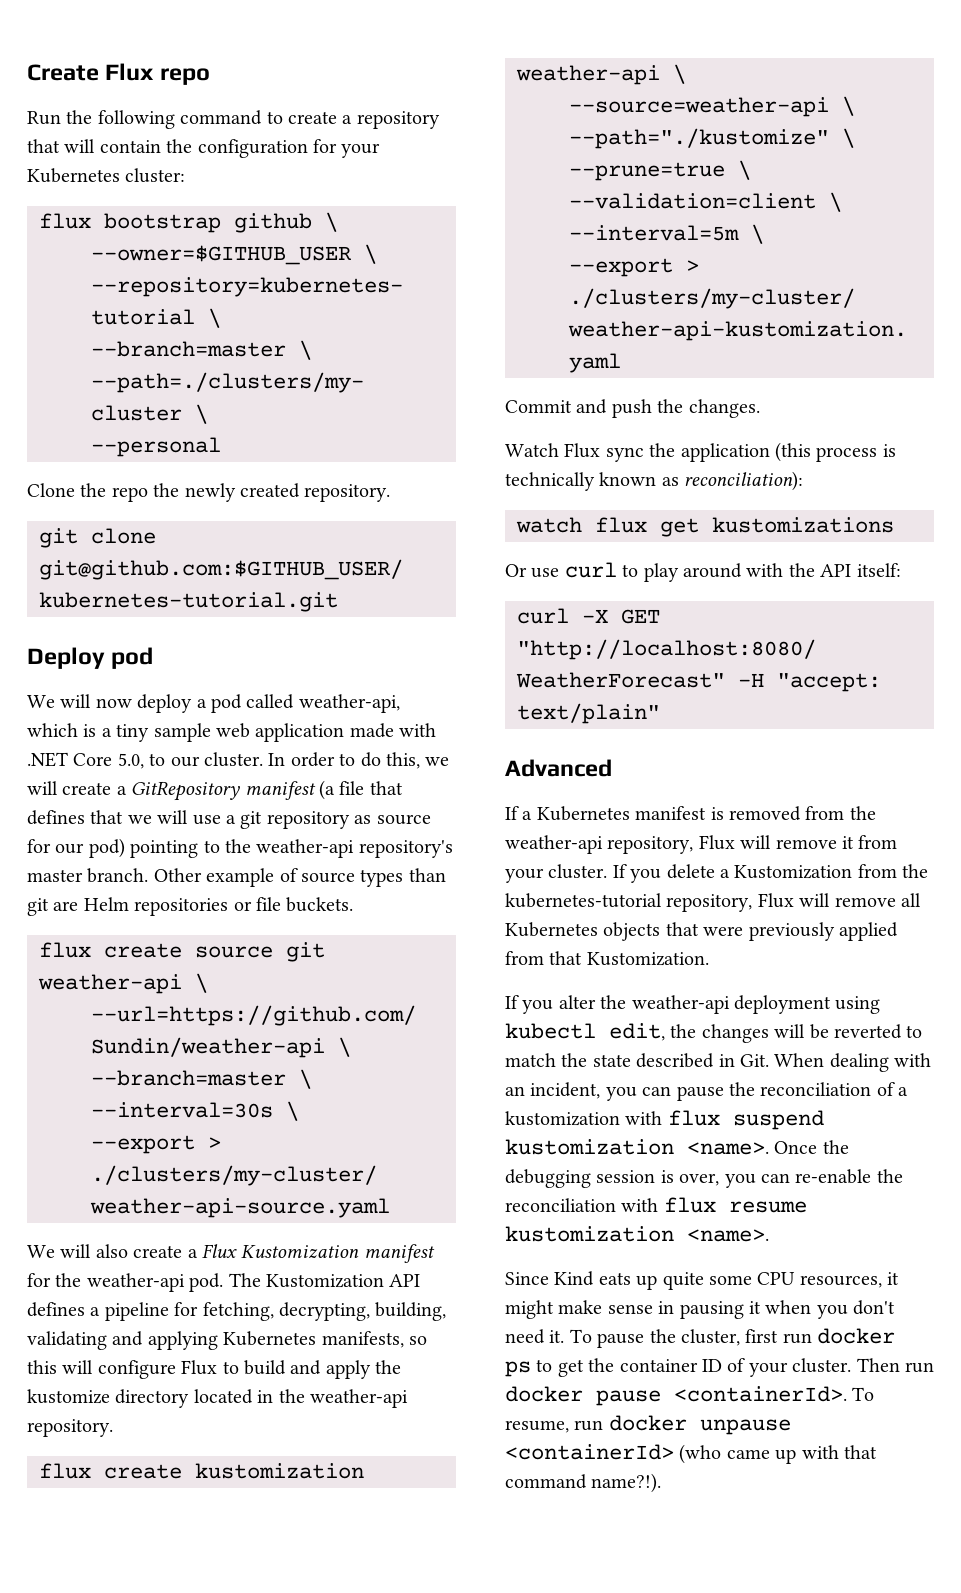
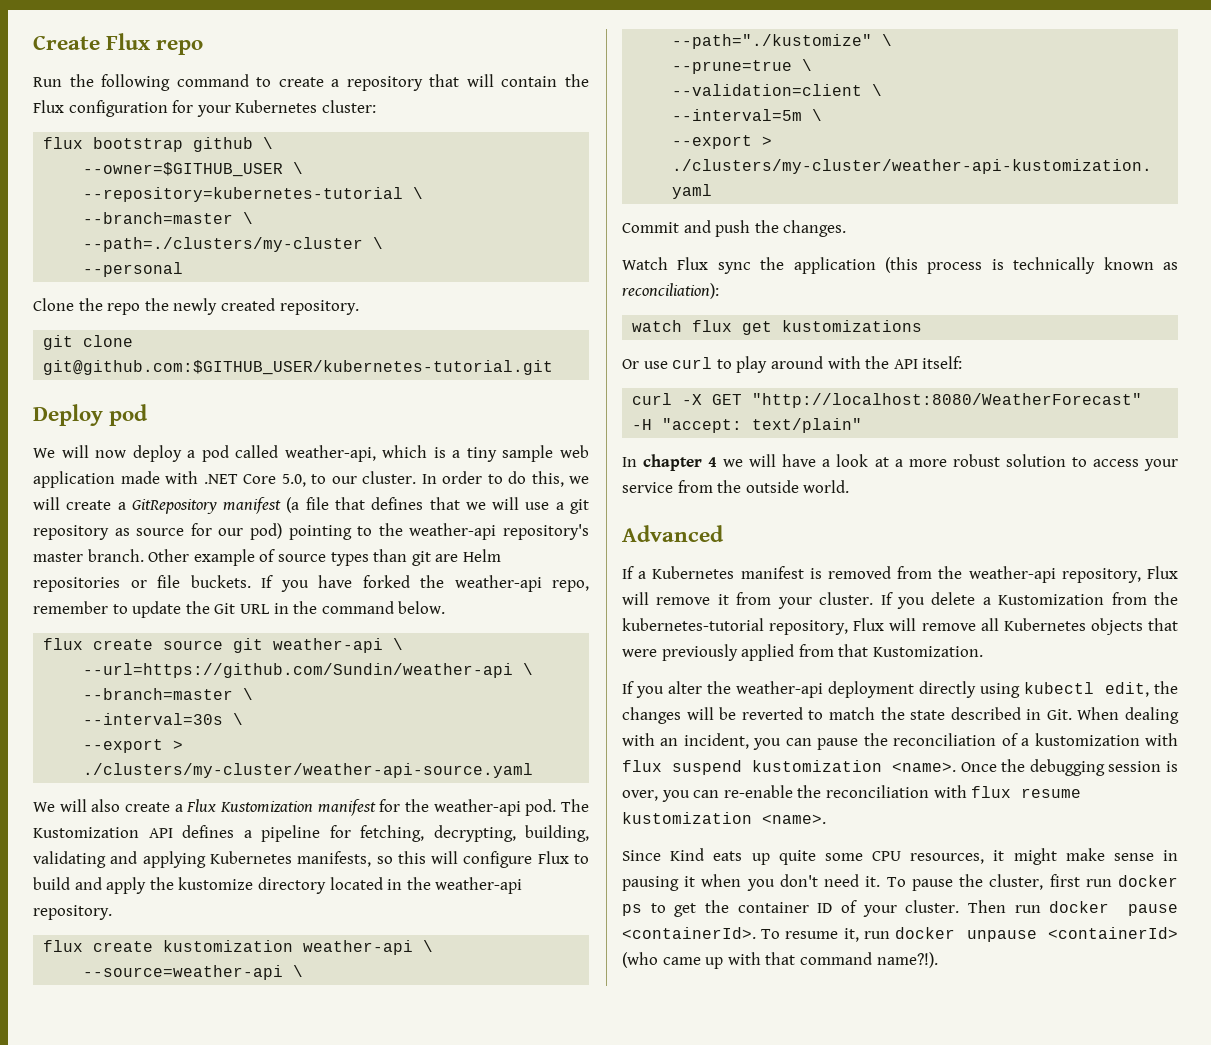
- Run the following command to create a repository that will contain the configuration for your Kubernetes cluster:
+ Run the following command to create a repository that will contain the Flux configuration for your Kubernetes cluster:
+ If you have forked the weather-api repo, remember to update the Git URL in the command below.
+ In chapter 4 we will have a look at a more robust solution to access your service from the outside world.
- If you alter the weather-api deployment using kubectl edit, the changes will be reverted to match the state described in Git. When dealing with an incident, you can pause the reconciliation of a kustomization with flux suspend kustomization <name>.
+ If you alter the weather-api deployment directly using kubectl edit, the changes will be reverted to match the state described in Git. When dealing with an incident, you can pause the reconciliation of a kustomization with flux suspend kustomization <name>.
- To resume, run docker unpause <containerId> (who came up with that command name?!).
+ To resume it, run docker unpause <containerId> (who came up with that command name?!).

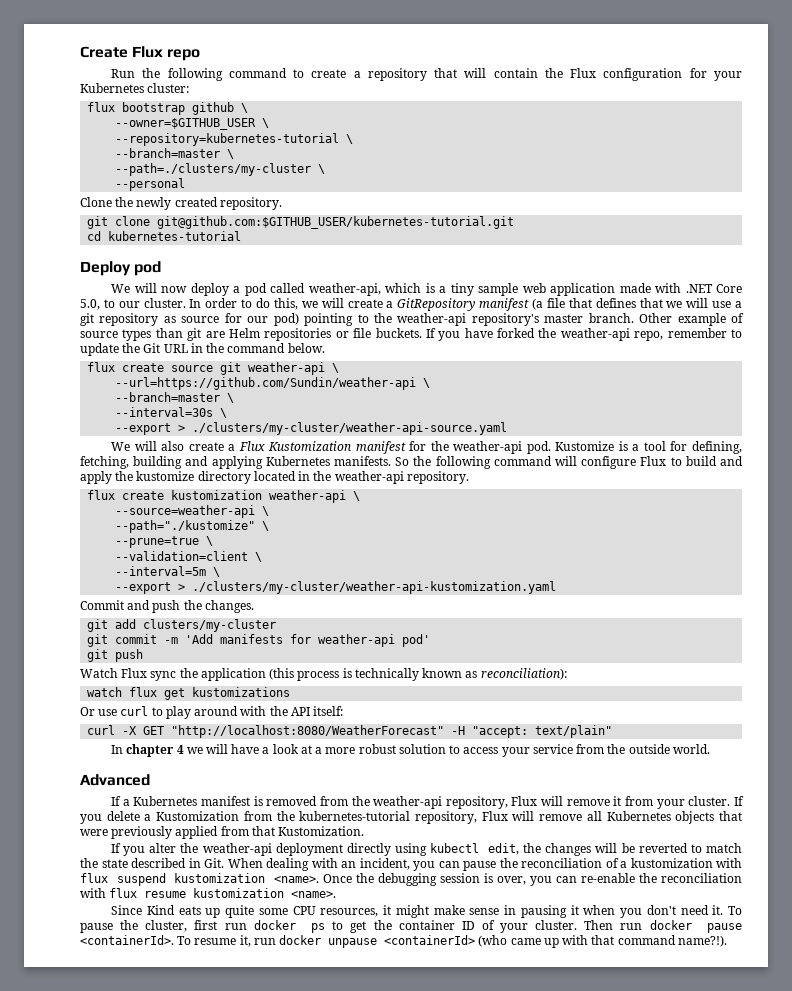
- Clone the repo the newly created repository.
+ Clone the newly created repository.
+ cd kubernetes-tutorial
- The Kustomization API defines a pipeline for fetching, decrypting, building, validating and applying Kubernetes manifests, so this will configure Flux to build and apply the kustomize directory located in the weather-api repository.
+ Kustomize is a tool for defining, fetching, building and applying Kubernetes manifests. So the following command will configure Flux to build and apply the kustomize directory located in the weather-api repository.
+ git add clusters/my-cluster
+ git commit -m 'Add manifests for weather-api pod'
+ git push

